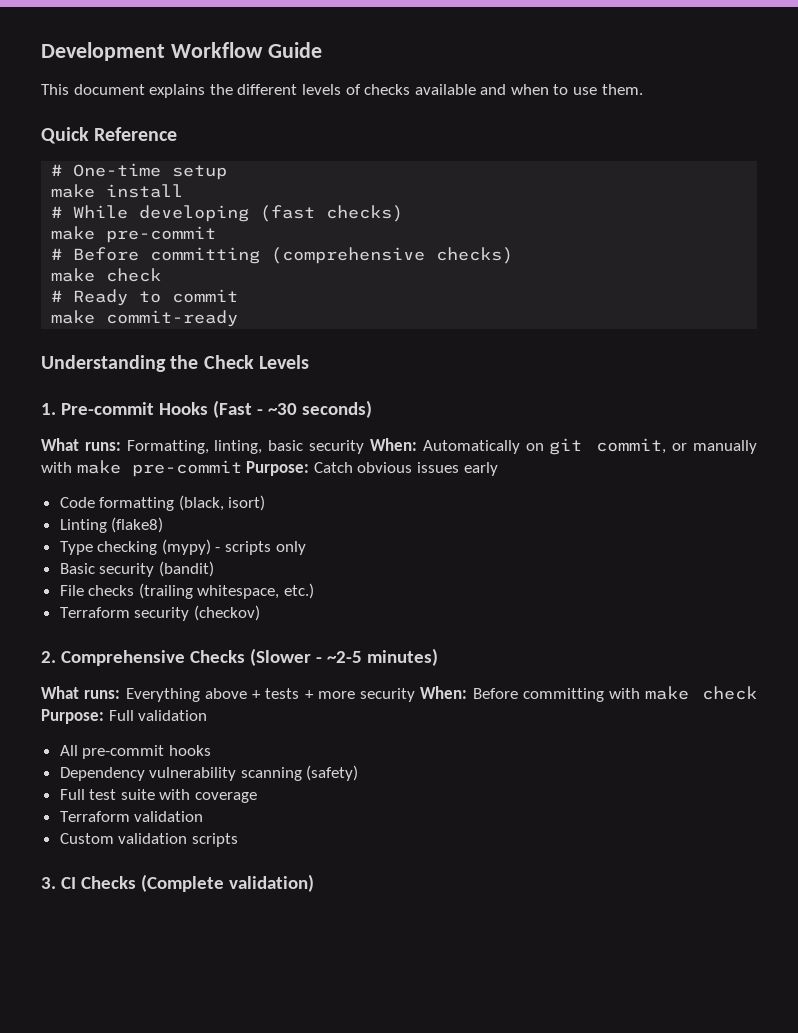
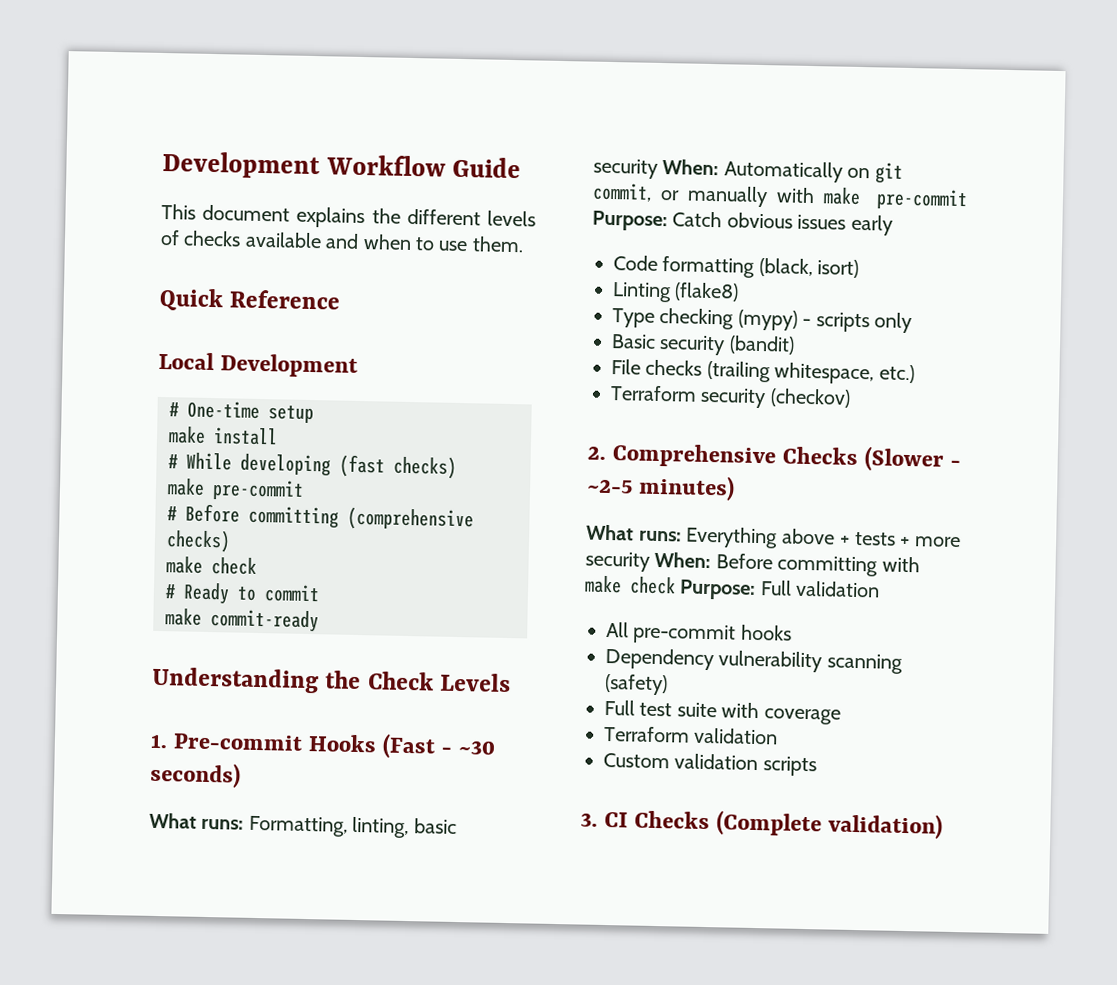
+ Local Development

